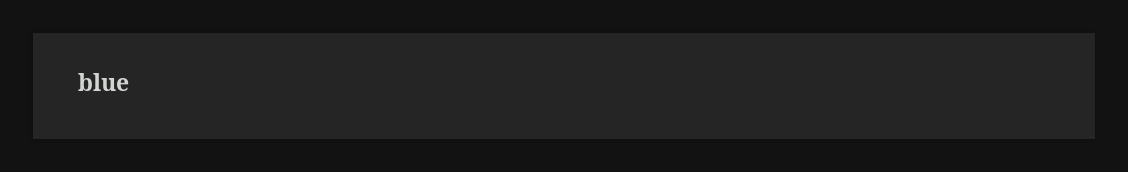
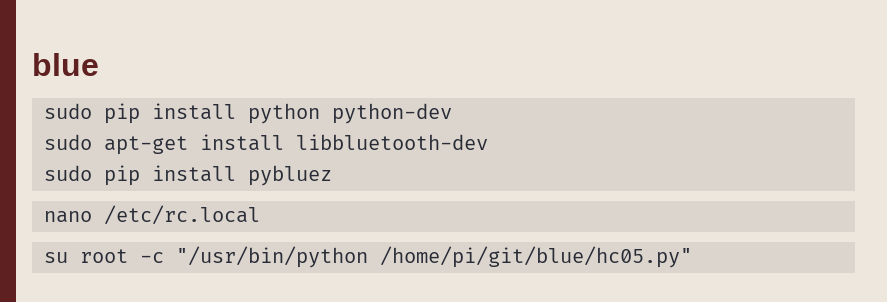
+ sudo pip install python python-dev
+ sudo apt-get install libbluetooth-dev
+ sudo pip install pybluez
+ nano /etc/rc.local
+ su root -c "/usr/bin/python /home/pi/git/blue/hc05.py"

